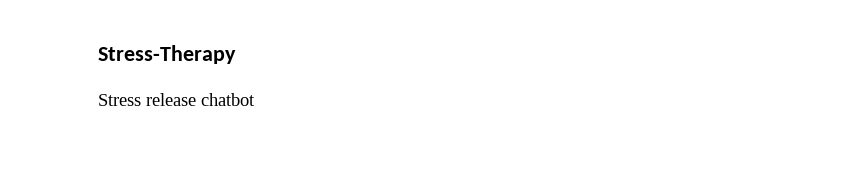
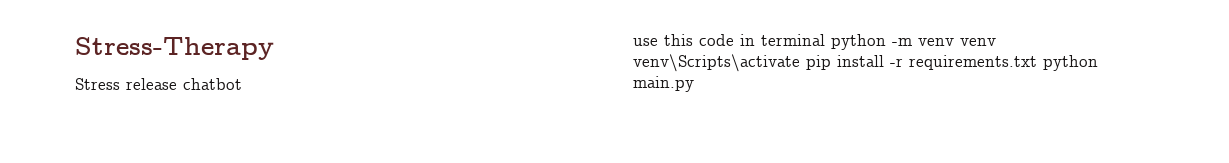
+ use this code in terminal python -m venv venv venv\Scripts\activate pip install -r requirements.txt python main.py

